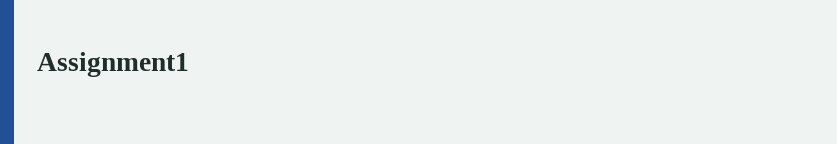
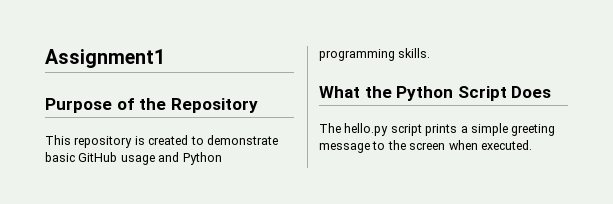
+ Purpose of the Repository
+ This repository is created to demonstrate basic GitHub usage and Python programming skills.
+ What the Python Script Does
+ The hello.py script prints a simple greeting message to the screen when executed.

